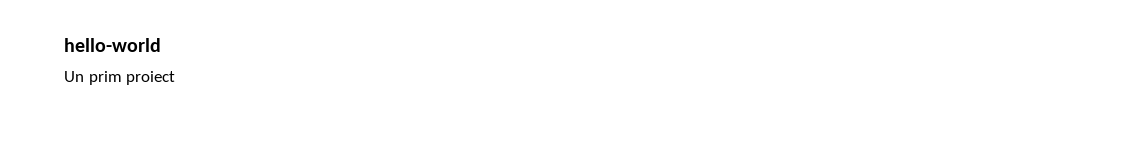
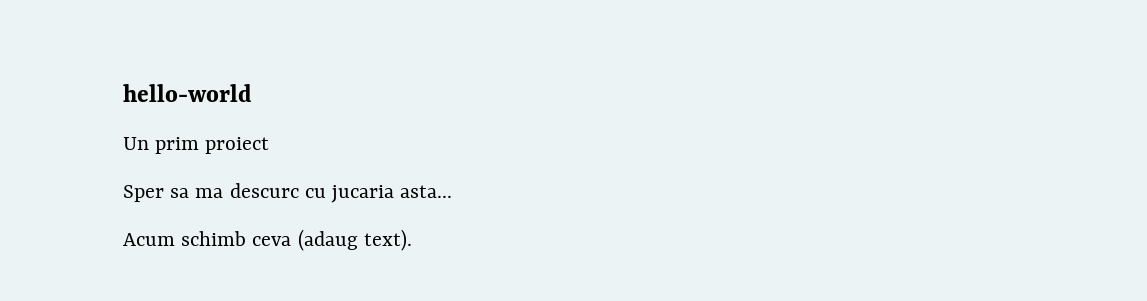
+ Sper sa ma descurc cu jucaria asta...
+ Acum schimb ceva (adaug text).

